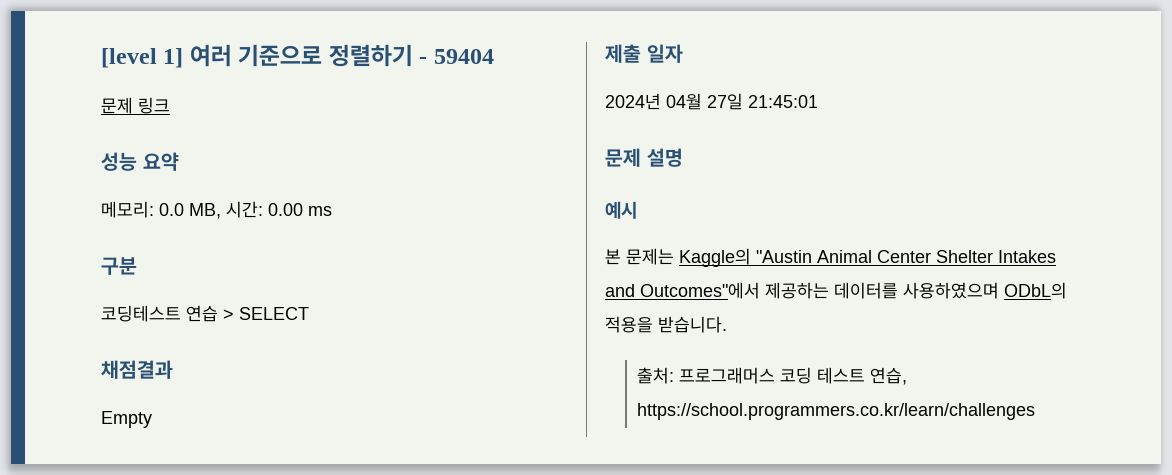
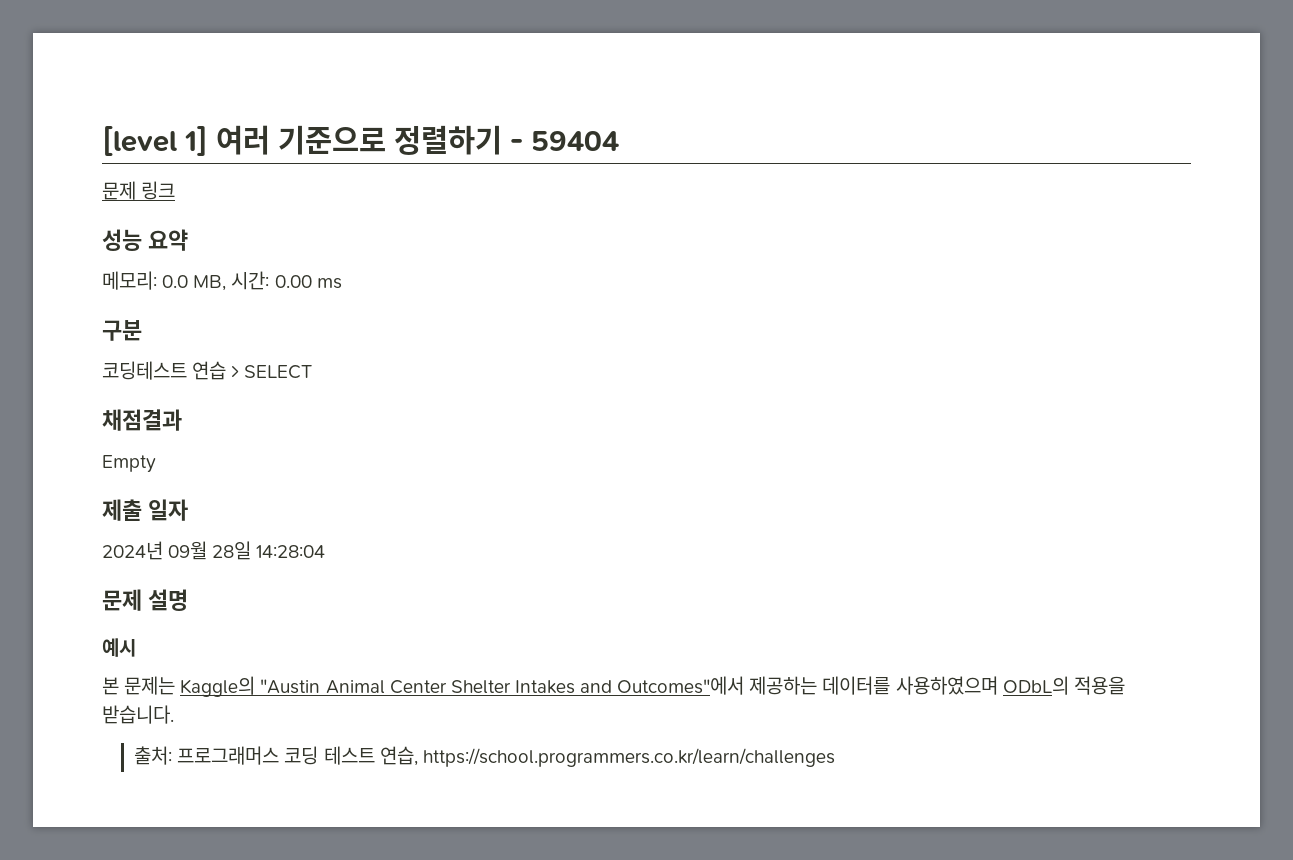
- 2024년 04월 27일 21:45:01
+ 2024년 09월 28일 14:28:04

